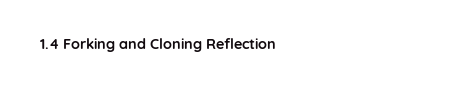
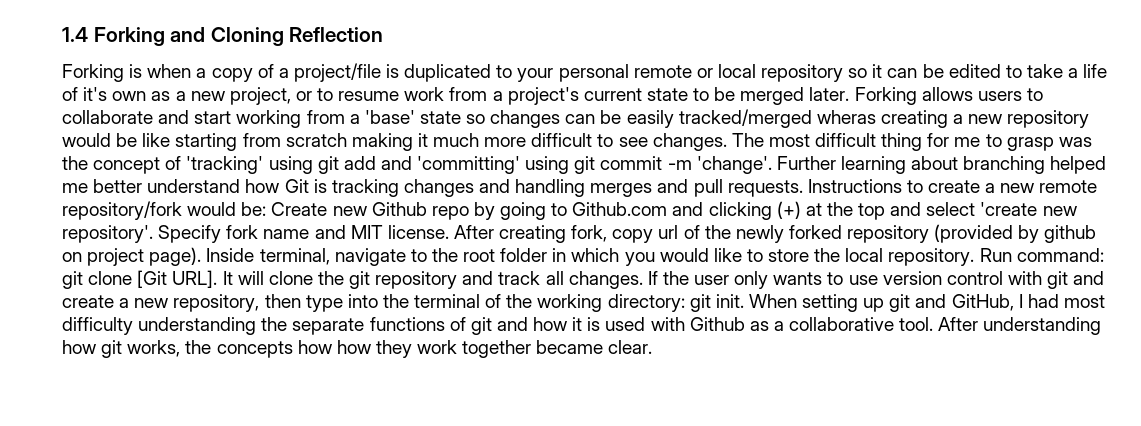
+ Forking is when a copy of a project/file is duplicated to your personal remote or local repository so it can be edited to take a life of it's own as a new project, or to resume work from a project's current state to be merged later. Forking allows users to collaborate and start working from a 'base' state so changes can be easily tracked/merged wheras creating a new repository would be like starting from scratch making it much more difficult to see changes. The most difficult thing for me to grasp was the concept of 'tracking' using git add and 'committing' using git commit -m 'change'. Further learning about branching helped me better understand how Git is tracking changes and handling merges and pull requests. Instructions to create a new remote repository/fork would be: Create new Github repo by going to Github.com and clicking (+) at the top and select 'create new repository'. Specify fork name and MIT license. After creating fork, copy url of the newly forked repository (provided by github on project page). Inside terminal, navigate to the root folder in which you would like to store the local repository. Run command: git clone [Git URL]. It will clone the git repository and track all changes. If the user only wants to use version control with git and create a new repository, then type into the terminal of the working directory: git init. When setting up git and GitHub, I had most difficulty understanding the separate functions of git and how it is used with Github as a collaborative tool. After understanding how git works, the concepts how how they work together became clear.

